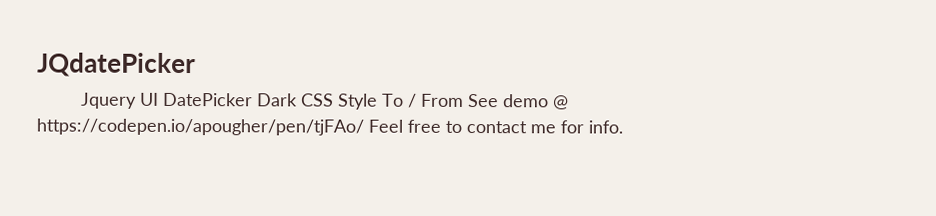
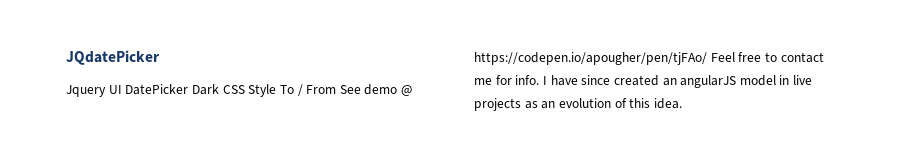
+ I have since created an angularJS model in live projects as an evolution of this idea.

